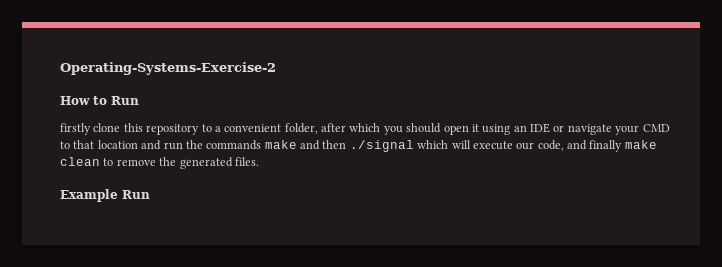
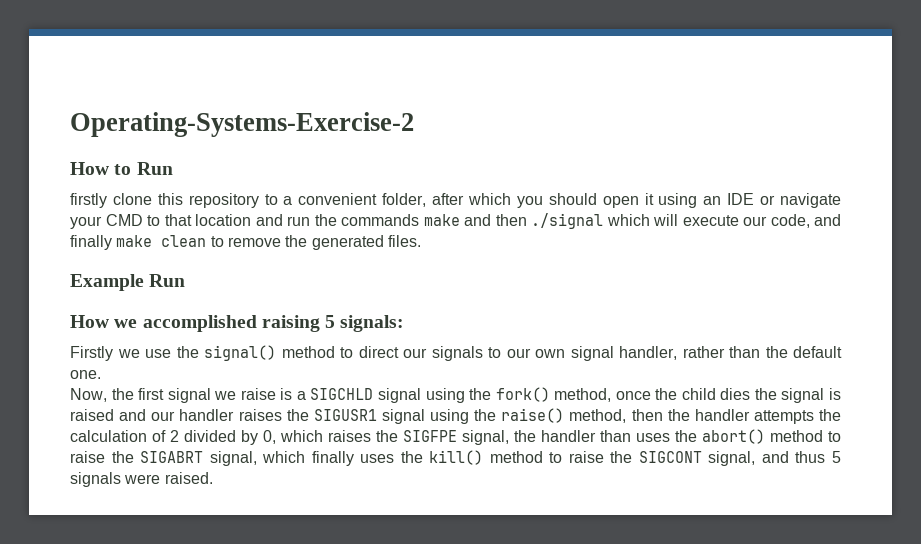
+ How we accomplished raising 5 signals:
+ Firstly we use the signal() method to direct our signals to our own signal handler, rather than the default one.
+ Now, the first signal we raise is a SIGCHLD signal using the fork() method, once the child dies the signal is raised and our handler raises the SIGUSR1 signal using the raise() method, then the handler attempts the calculation of 2 divided by 0, which raises the SIGFPE signal, the handler than uses the abort() method to raise the SIGABRT signal, which finally uses the kill() method to raise the SIGCONT signal, and thus 5 signals were raised.

